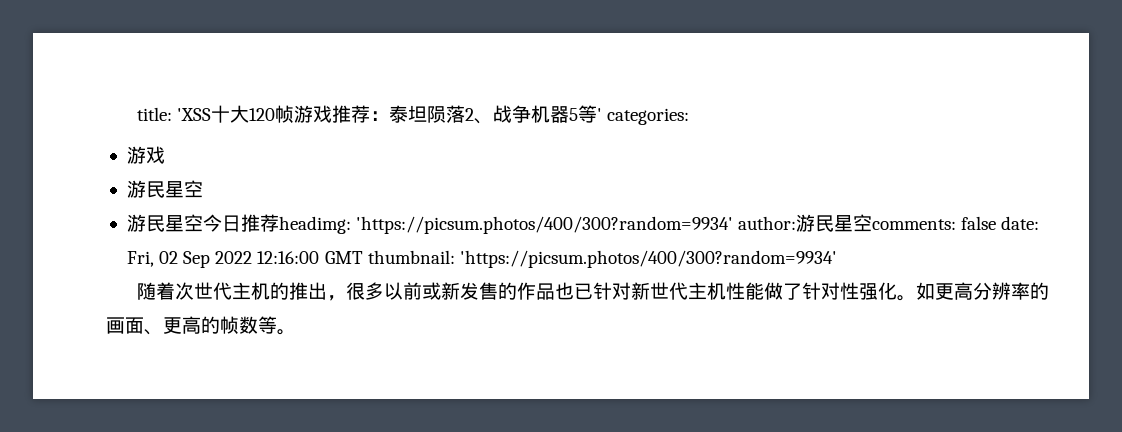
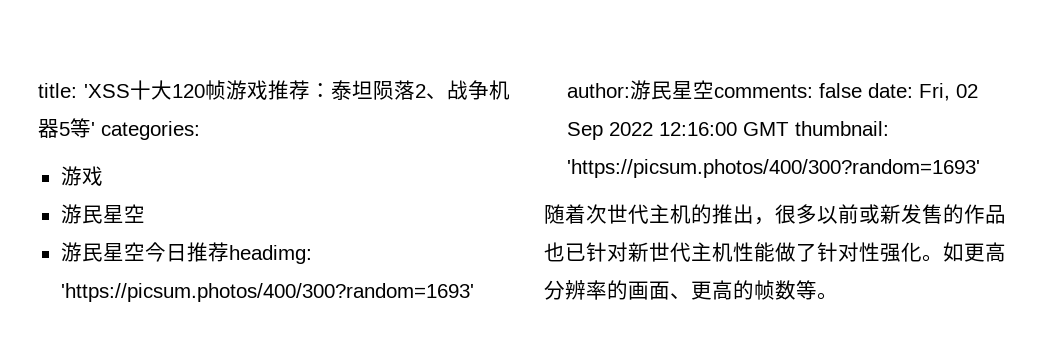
- 游民星空今日推荐headimg: 'https://picsum.photos/400/300?random=9934' author:游民星空comments: false date: Fri, 02 Sep 2022 12:16:00 GMT thumbnail: 'https://picsum.photos/400/300?random=9934'
+ 游民星空今日推荐headimg: 'https://picsum.photos/400/300?random=1693' author:游民星空comments: false date: Fri, 02 Sep 2022 12:16:00 GMT thumbnail: 'https://picsum.photos/400/300?random=1693'

